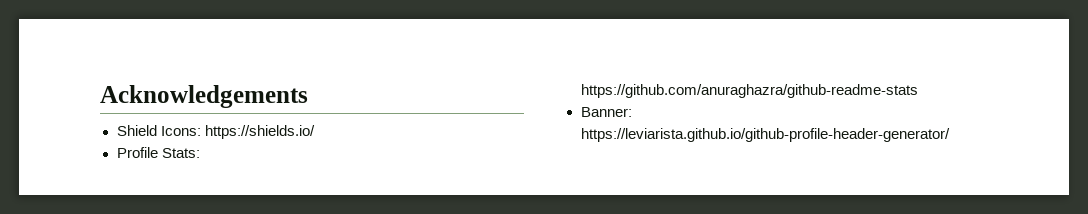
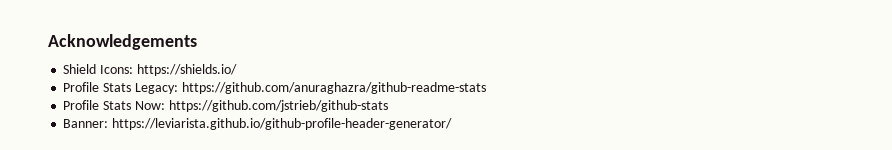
- Profile Stats: https://github.com/anuraghazra/github-readme-stats
+ Profile Stats Legacy: https://github.com/anuraghazra/github-readme-stats
+ Profile Stats Now: https://github.com/jstrieb/github-stats

